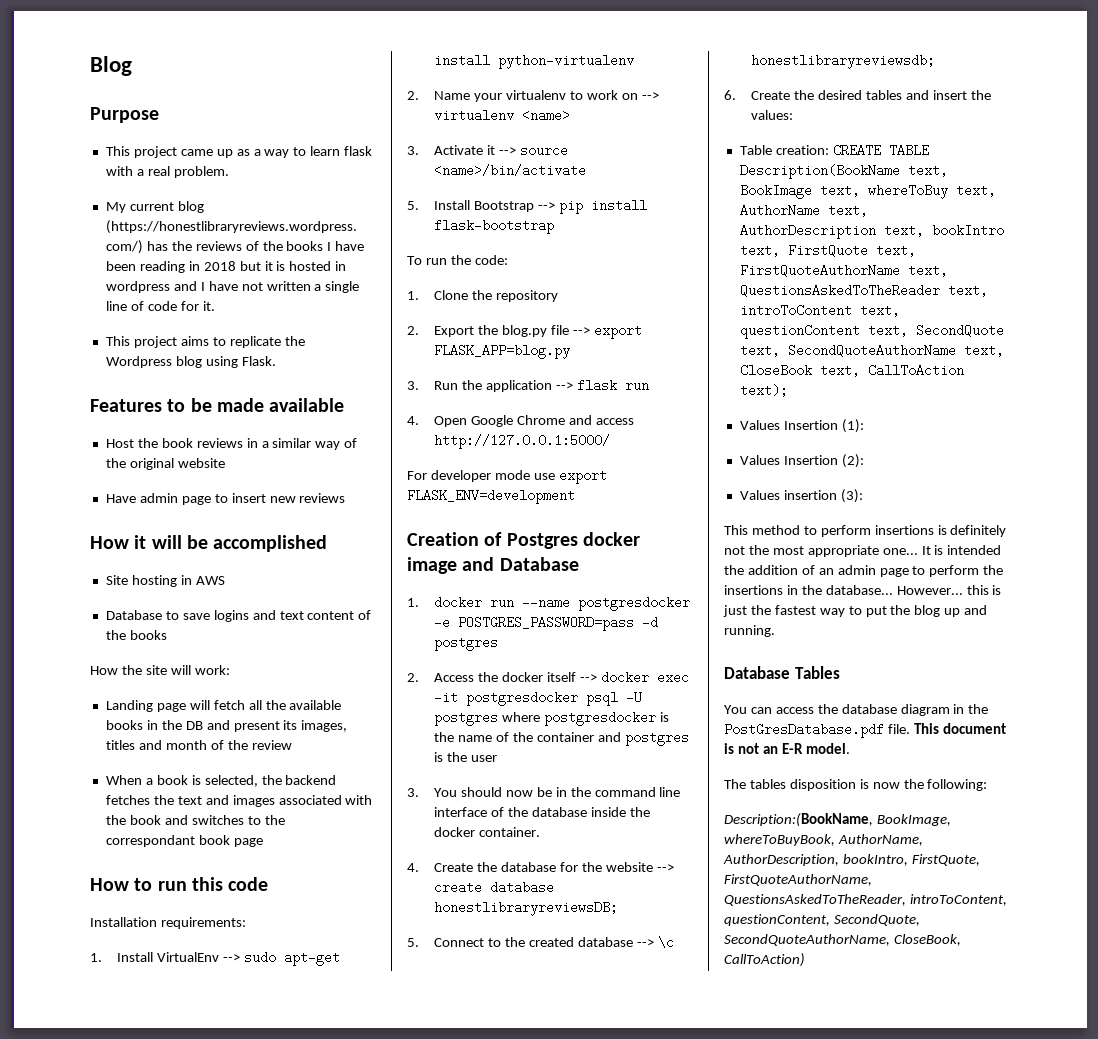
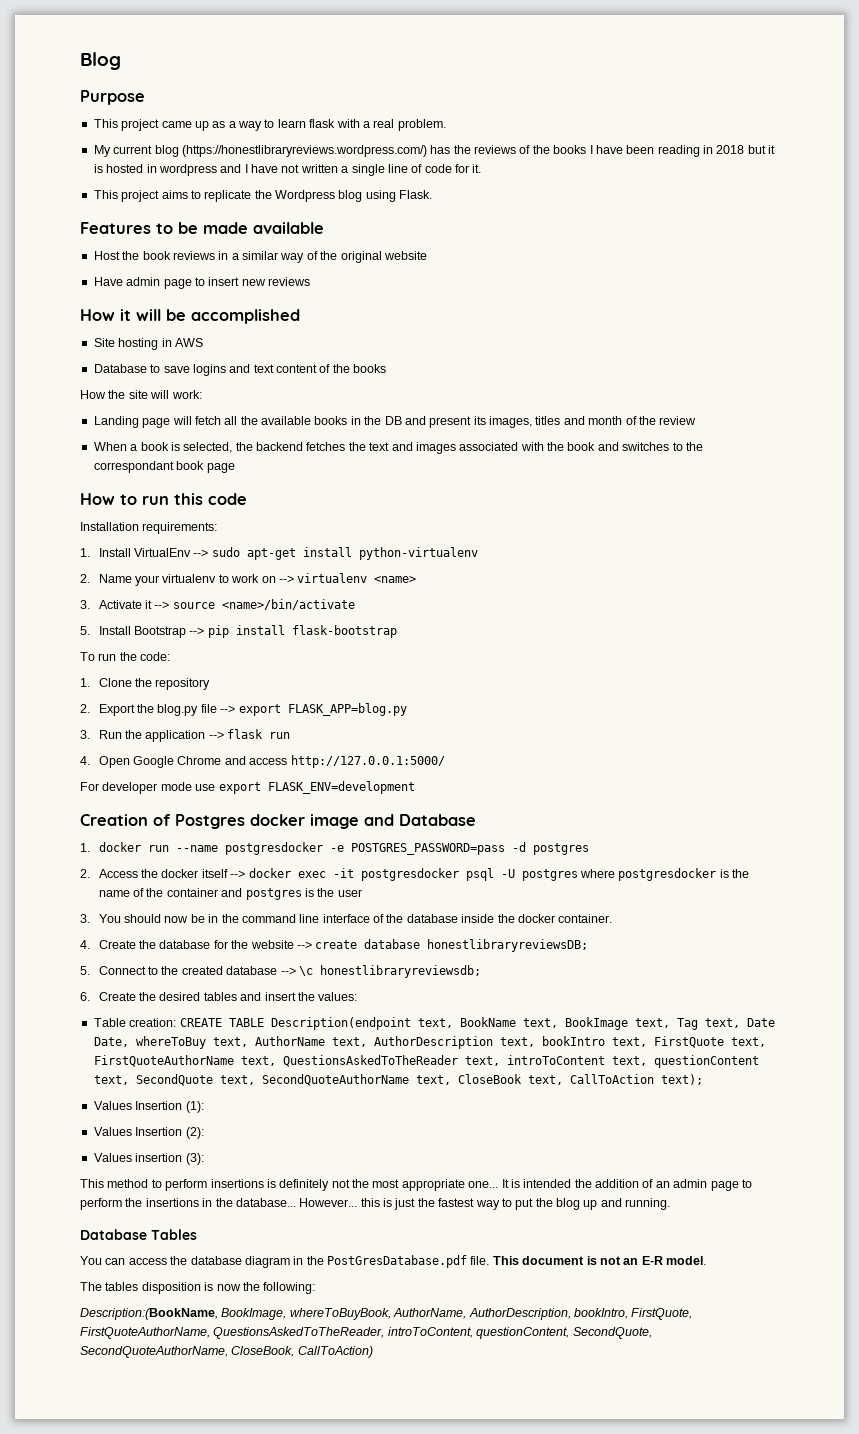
- Table creation: CREATE TABLE Description(BookName text, BookImage text, whereToBuy text, AuthorName text, AuthorDescription text, bookIntro text, FirstQuote text, FirstQuoteAuthorName text, QuestionsAskedToTheReader text, introToContent text, questionContent text, SecondQuote text, SecondQuoteAuthorName text, CloseBook text, CallToAction text);
+ Table creation: CREATE TABLE Description(endpoint text, BookName text, BookImage text, Tag text, Date Date, whereToBuy text, AuthorName text, AuthorDescription text, bookIntro text, FirstQuote text, FirstQuoteAuthorName text, QuestionsAskedToTheReader text, introToContent text, questionContent text, SecondQuote text, SecondQuoteAuthorName text, CloseBook text, CallToAction text);

